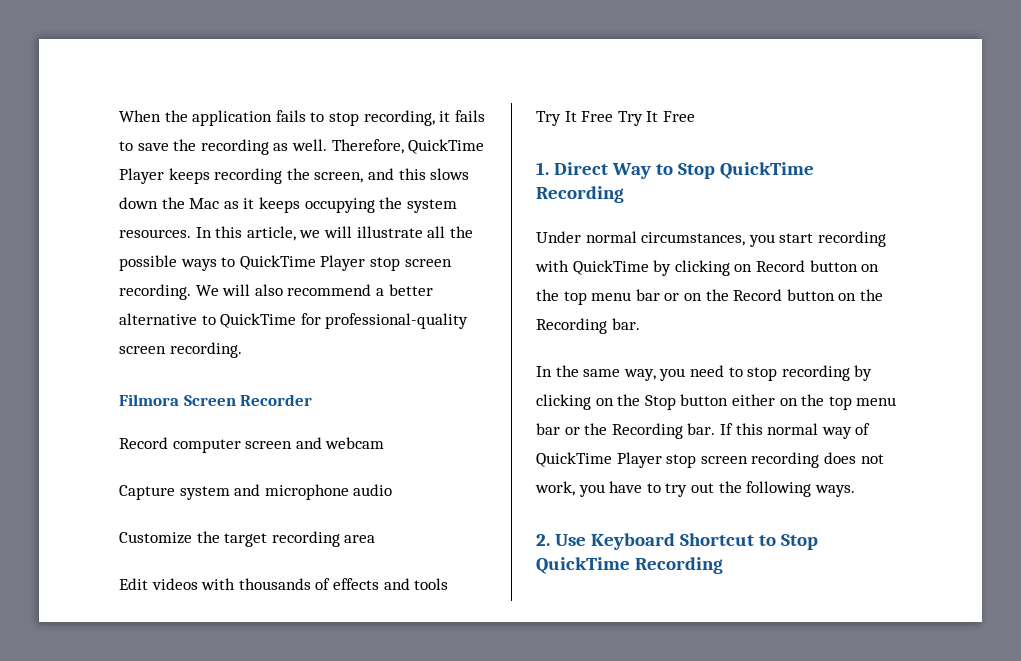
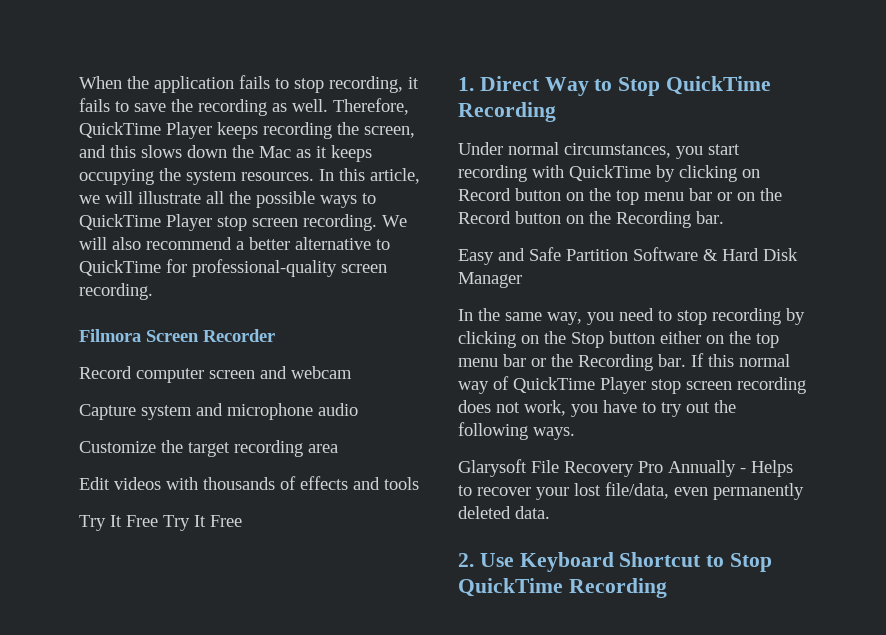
+ Easy and Safe Partition Software & Hard Disk Manager
+ Glarysoft File Recovery Pro Annually - Helps to recover your lost file/data, even permanently deleted data.

